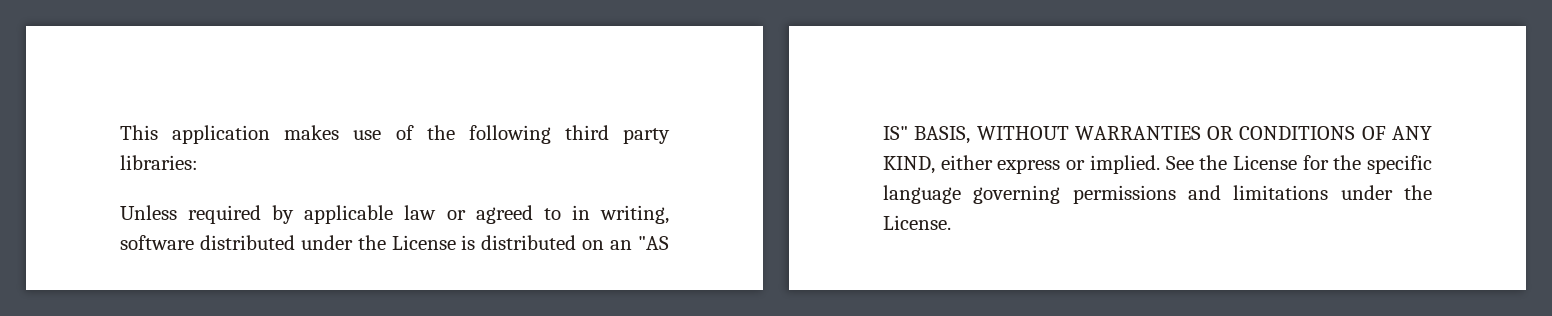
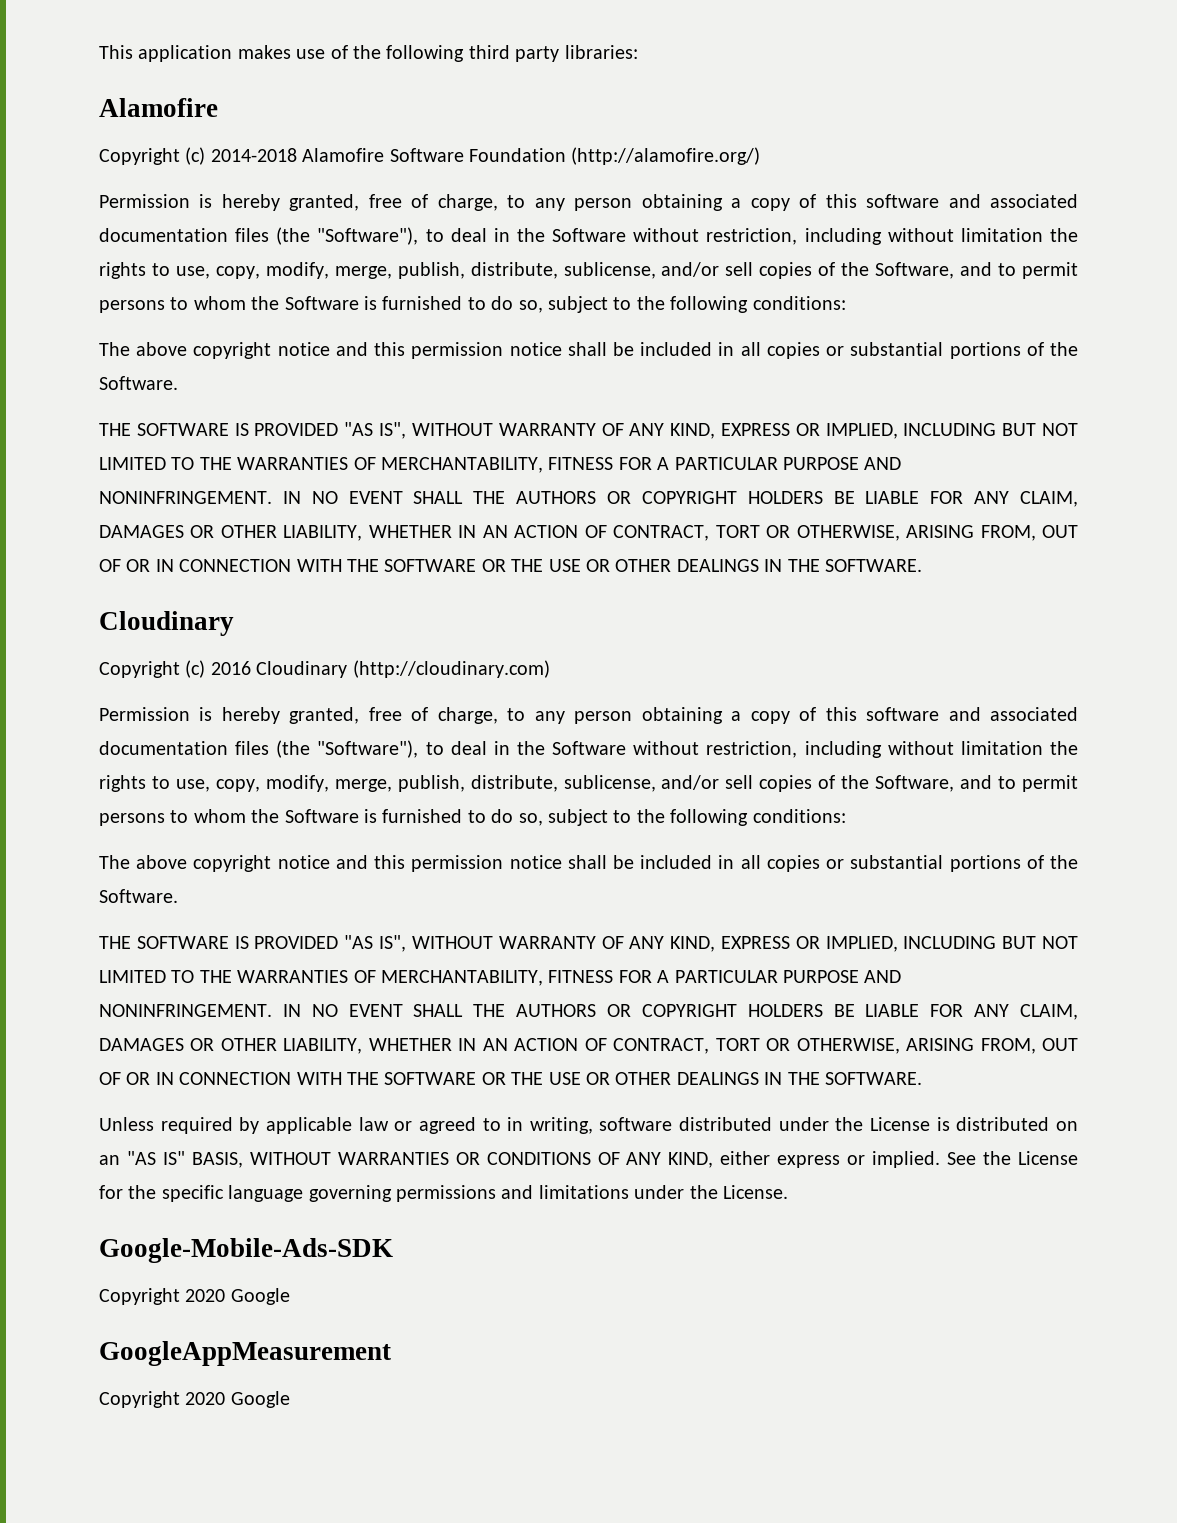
  This application makes use of the following third party libraries:
+ Alamofire
+ Copyright (c) 2014-2018 Alamofire Software Foundation (http://alamofire.org/)
+ Permission is hereby granted, free of charge, to any person obtaining a copy of this software and associated documentation files (the "Software"), to deal in the Software without restriction, including without limitation the rights to use, copy, modify, merge, publish, distribute, sublicense, and/or sell copies of the Software, and to permit persons to whom the Software is furnished to do so, subject to the following conditions:
+ The above copyright notice and this permission notice shall be included in all copies or substantial portions of the Software.
+ THE SOFTWARE IS PROVIDED "AS IS", WITHOUT WARRANTY OF ANY KIND, EXPRESS OR IMPLIED, INCLUDING BUT NOT LIMITED TO THE WARRANTIES OF MERCHANTABILITY, FITNESS FOR A PARTICULAR PURPOSE AND NONINFRINGEMENT. IN NO EVENT SHALL THE AUTHORS OR COPYRIGHT HOLDERS BE LIABLE FOR ANY CLAIM, DAMAGES OR OTHER LIABILITY, WHETHER IN AN ACTION OF CONTRACT, TORT OR OTHERWISE, ARISING FROM, OUT OF OR IN CONNECTION WITH THE SOFTWARE OR THE USE OR OTHER DEALINGS IN THE SOFTWARE.
+ Cloudinary
+ Copyright (c) 2016 Cloudinary (http://cloudinary.com)
+ Permission is hereby granted, free of charge, to any person obtaining a copy of this software and associated documentation files (the "Software"), to deal in the Software without restriction, including without limitation the rights to use, copy, modify, merge, publish, distribute, sublicense, and/or sell copies of the Software, and to permit persons to whom the Software is furnished to do so, subject to the following conditions:
+ The above copyright notice and this permission notice shall be included in all copies or substantial portions of the Software.
+ THE SOFTWARE IS PROVIDED "AS IS", WITHOUT WARRANTY OF ANY KIND, EXPRESS OR IMPLIED, INCLUDING BUT NOT LIMITED TO THE WARRANTIES OF MERCHANTABILITY, FITNESS FOR A PARTICULAR PURPOSE AND NONINFRINGEMENT. IN NO EVENT SHALL THE AUTHORS OR COPYRIGHT HOLDERS BE LIABLE FOR ANY CLAIM, DAMAGES OR OTHER LIABILITY, WHETHER IN AN ACTION OF CONTRACT, TORT OR OTHERWISE, ARISING FROM, OUT OF OR IN CONNECTION WITH THE SOFTWARE OR THE USE OR OTHER DEALINGS IN THE SOFTWARE.
+ Google-Mobile-Ads-SDK
+ Copyright 2020 Google
+ GoogleAppMeasurement
+ Copyright 2020 Google

